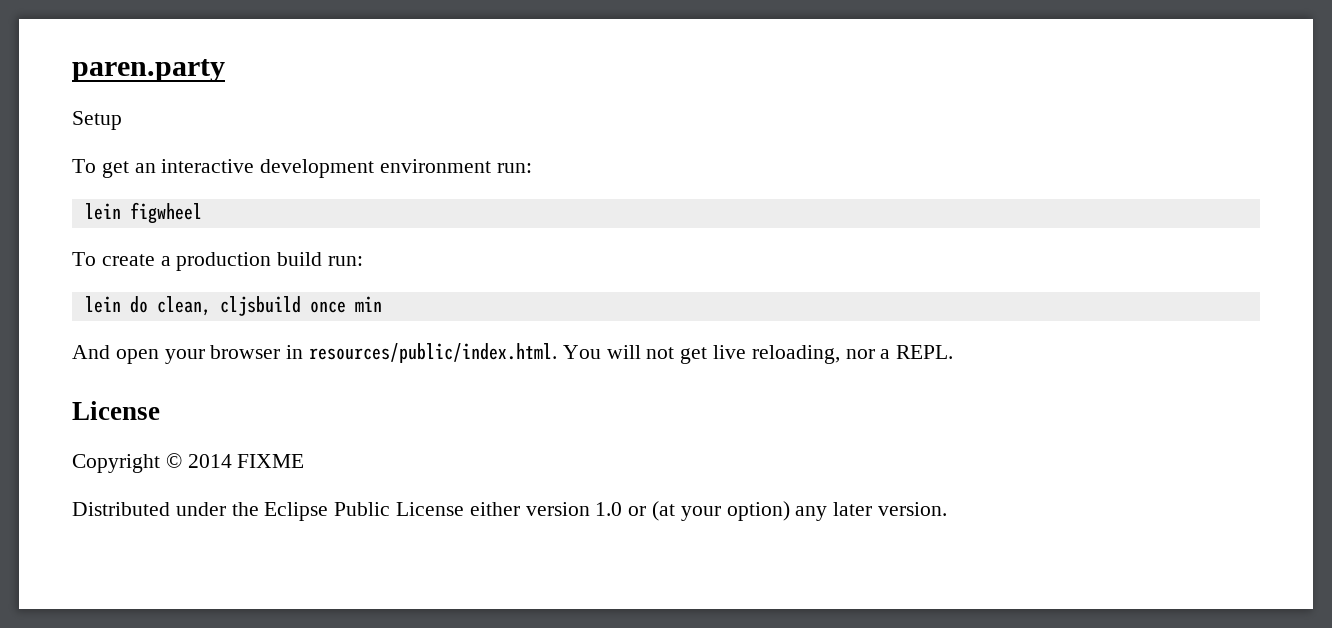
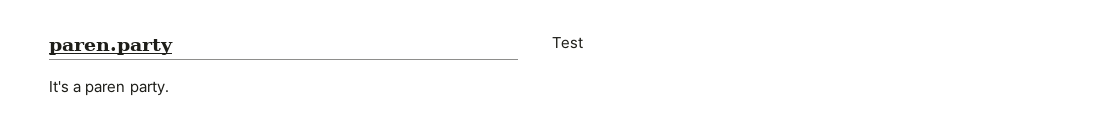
- Setup
- To get an interactive development environment run:
- lein figwheel
- To create a production build run:
- lein do clean, cljsbuild once min
- And open your browser in resources/public/index.html. You will not get live reloading, nor a REPL.
- License
- Copyright © 2014 FIXME
- Distributed under the Eclipse Public License either version 1.0 or (at your option) any later version.
+ It's a paren party.
+ Test

